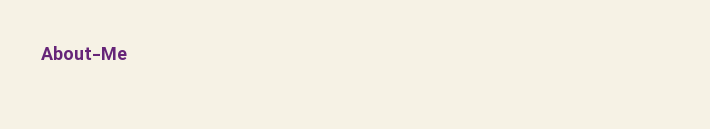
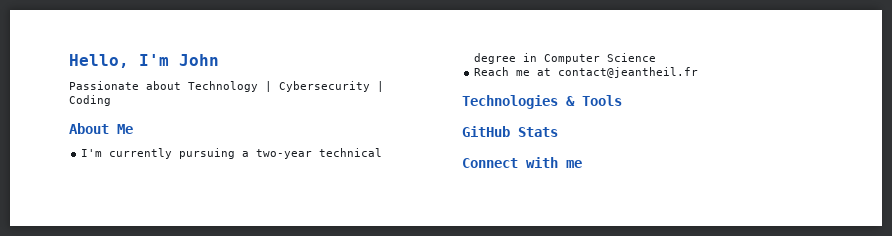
- About-Me
+ Hello, I'm John
+ Passionate about Technology | Cybersecurity | Coding
+ About Me
+ I'm currently pursuing a two-year technical degree in Computer Science
+ Reach me at contact@jeantheil.fr
+ Technologies & Tools
+ GitHub Stats
+ Connect with me

